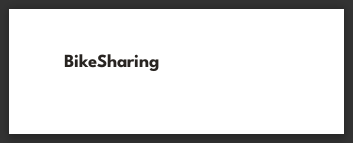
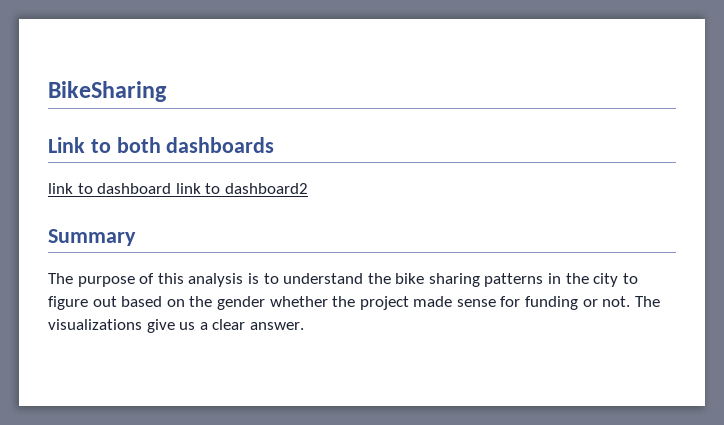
+ Link to both dashboards
+ link to dashboard link to dashboard2
+ Summary
+ The purpose of this analysis is to understand the bike sharing patterns in the city to figure out based on the gender whether the project made sense for funding or not. The visualizations give us a clear answer.

